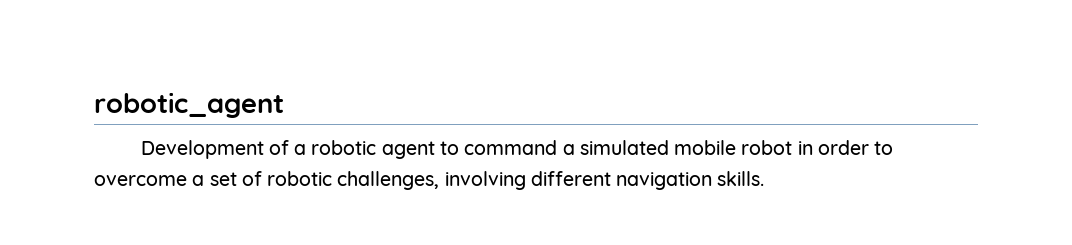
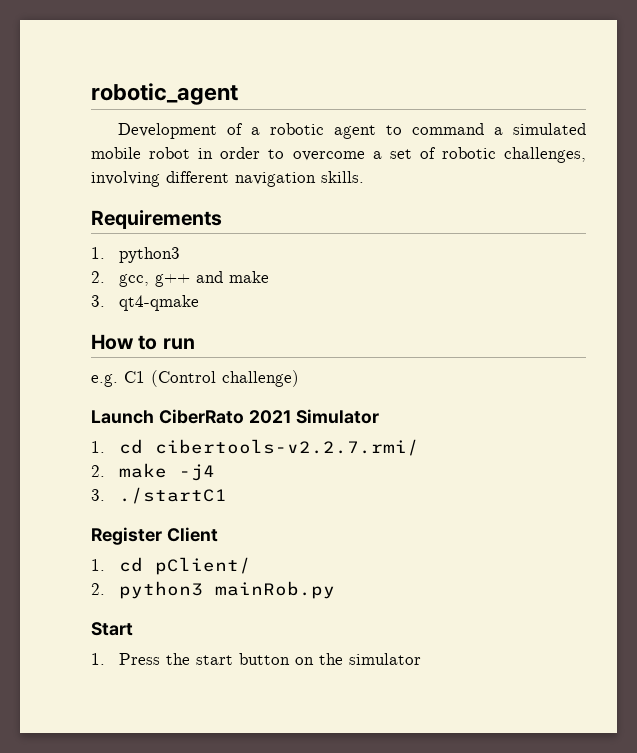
+ Requirements
+ 1. python3
+ 2. gcc, g++ and make
+ 3. qt4-qmake
+ How to run
+ e.g. C1 (Control challenge)
+ Launch CiberRato 2021 Simulator
+ 1. cd cibertools-v2.2.7.rmi/
+ 2. make -j4
+ 3. ./startC1
+ Register Client
+ 1. cd pClient/
+ 2. python3 mainRob.py
+ Start
+ 1. Press the start button on the simulator

